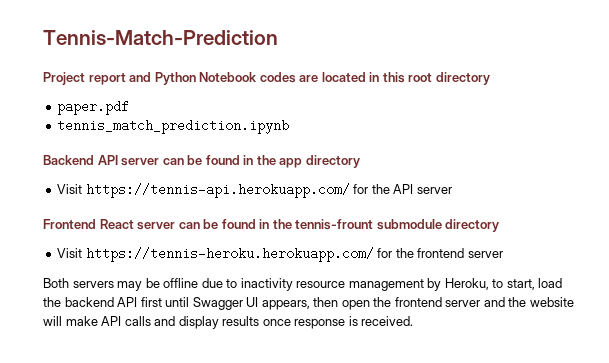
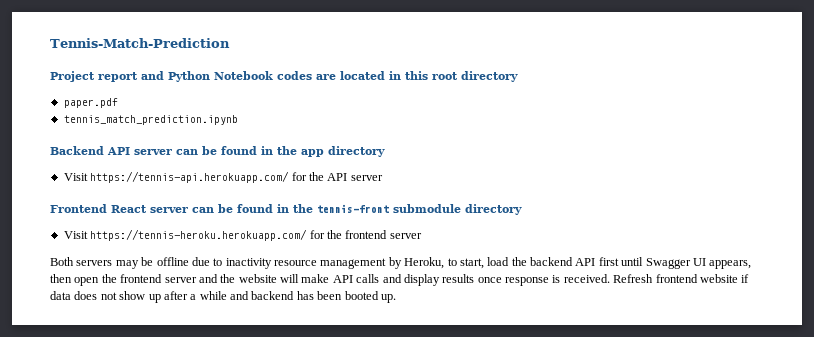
- Frontend React server can be found in the tennis-frount submodule directory
+ Frontend React server can be found in the tennis-front submodule directory
+ Refresh frontend website if data does not show up after a while and backend has been booted up.

